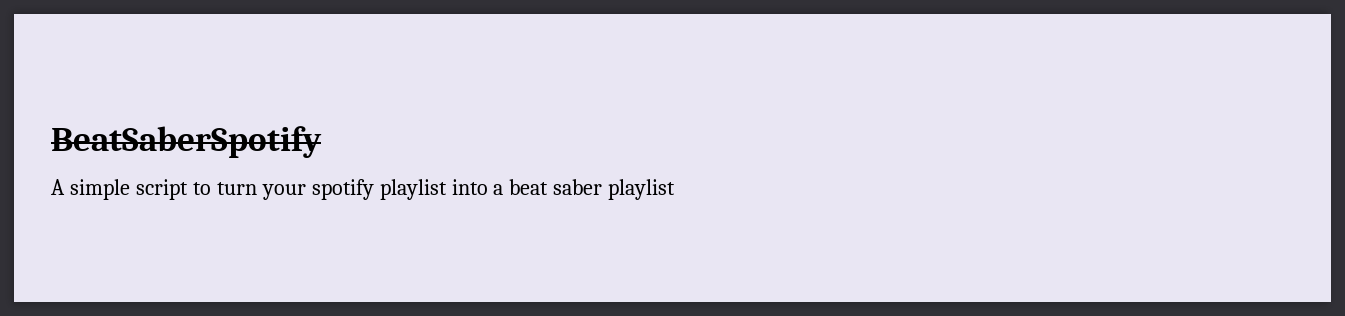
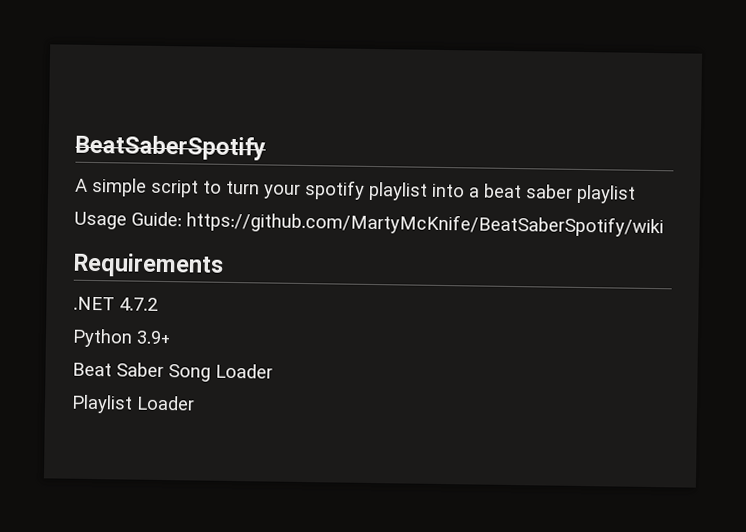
+ Usage Guide: https://github.com/MartyMcKnife/BeatSaberSpotify/wiki
+ Requirements
+ .NET 4.7.2
+ Python 3.9+
+ Beat Saber Song Loader
+ Playlist Loader

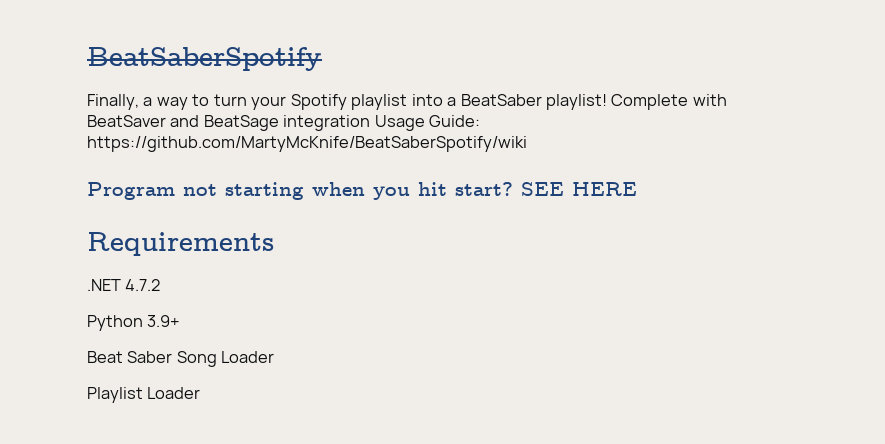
- A simple script to turn your spotify playlist into a beat saber playlist
- Usage Guide: https://github.com/MartyMcKnife/BeatSaberSpotify/wiki
+ Finally, a way to turn your Spotify playlist into a BeatSaber playlist! Complete with BeatSaver and BeatSage integration Usage Guide: https://github.com/MartyMcKnife/BeatSaberSpotify/wiki
+ Program not starting when you hit start? SEE HERE

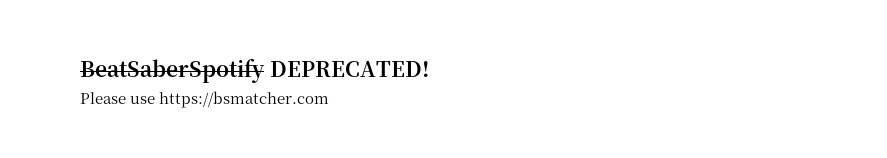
- BeatSaberSpotify
- Finally, a way to turn your Spotify playlist into a BeatSaber playlist! Complete with BeatSaver and BeatSage integration Usage Guide: https://github.com/MartyMcKnife/BeatSaberSpotify/wiki
- Program not starting when you hit start? SEE HERE
- Requirements
- .NET 4.7.2
- Python 3.9+
- Beat Saber Song Loader
- Playlist Loader
+ BeatSaberSpotify DEPRECATED!
+ Please use https://bsmatcher.com

